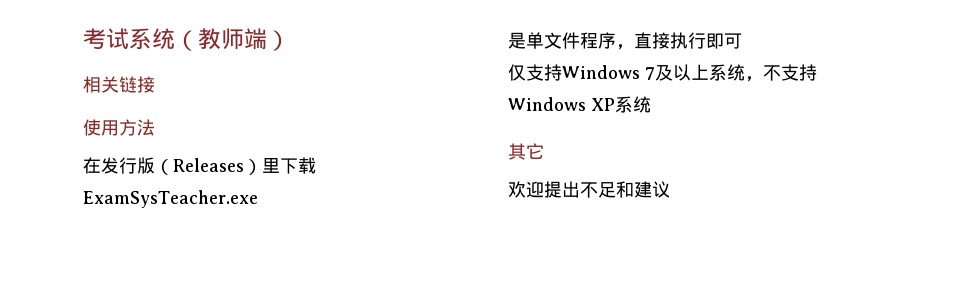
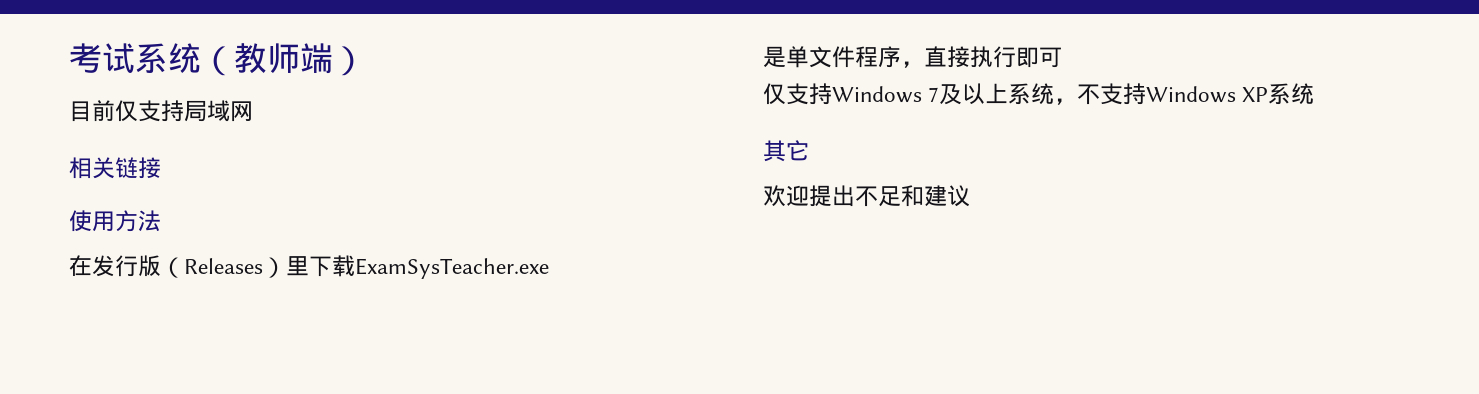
+ 目前仅支持局域网

